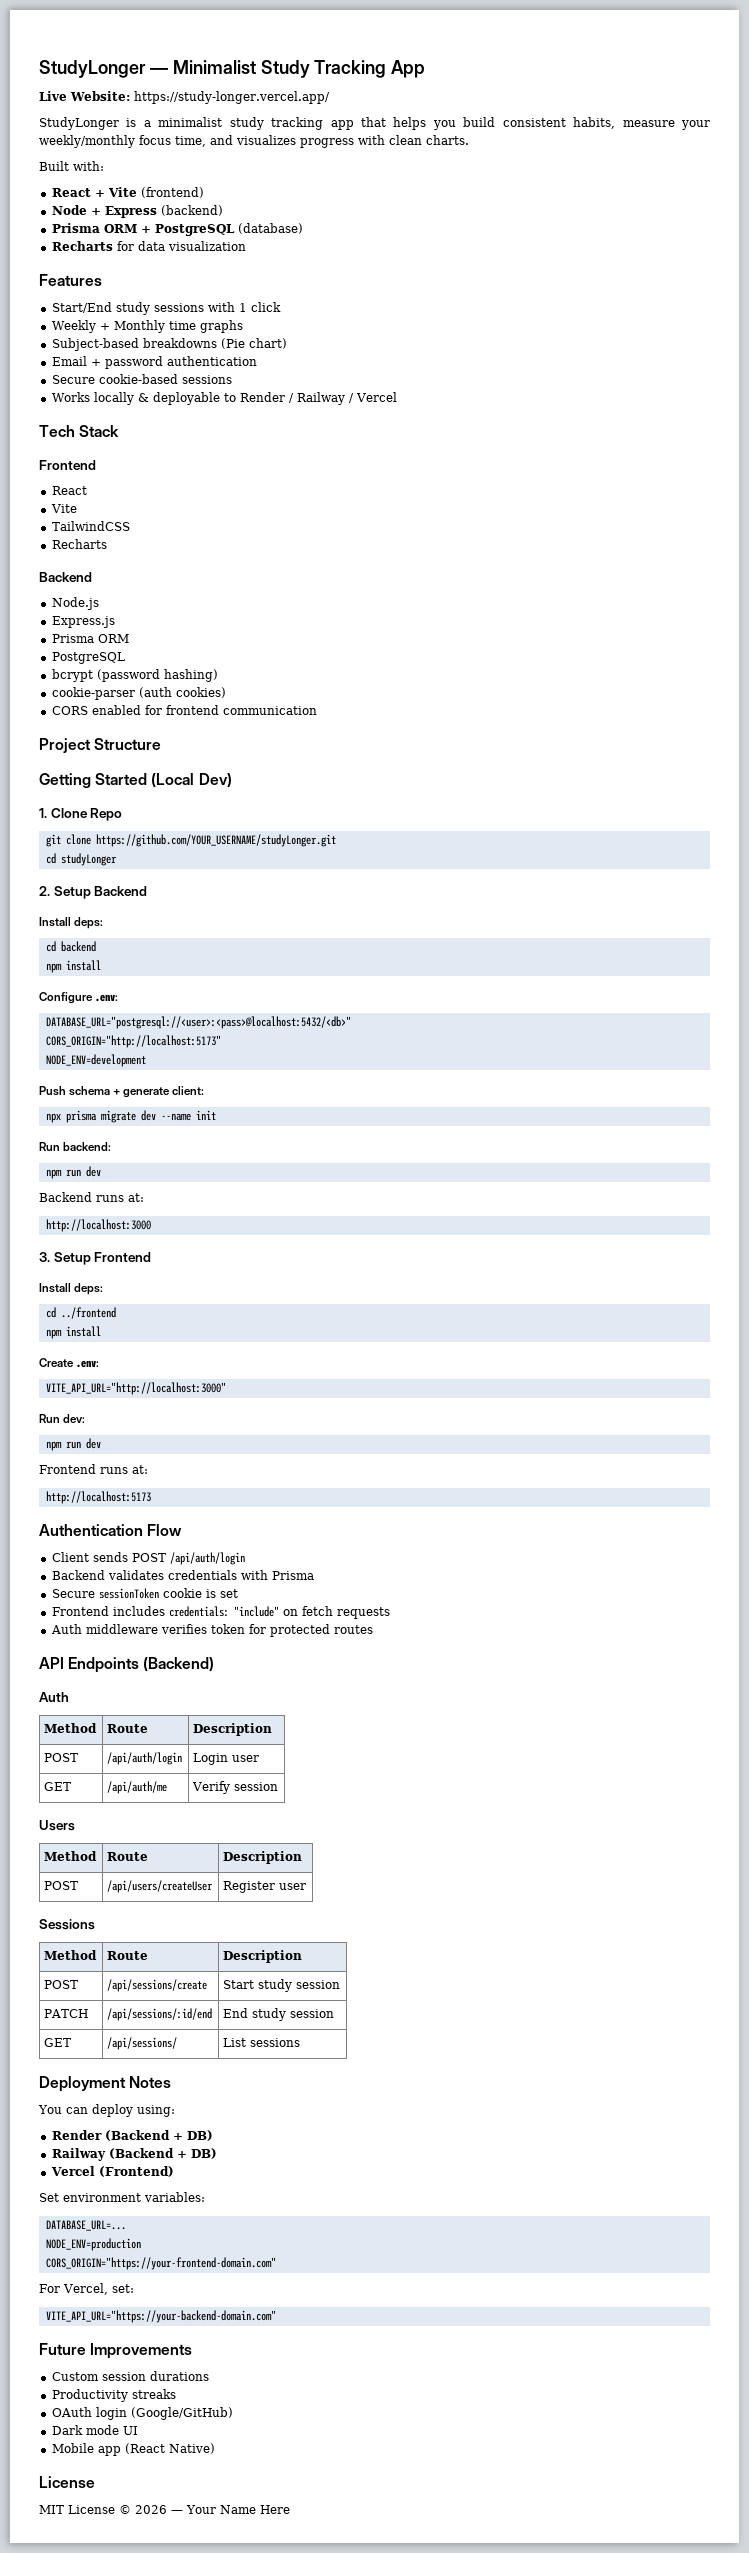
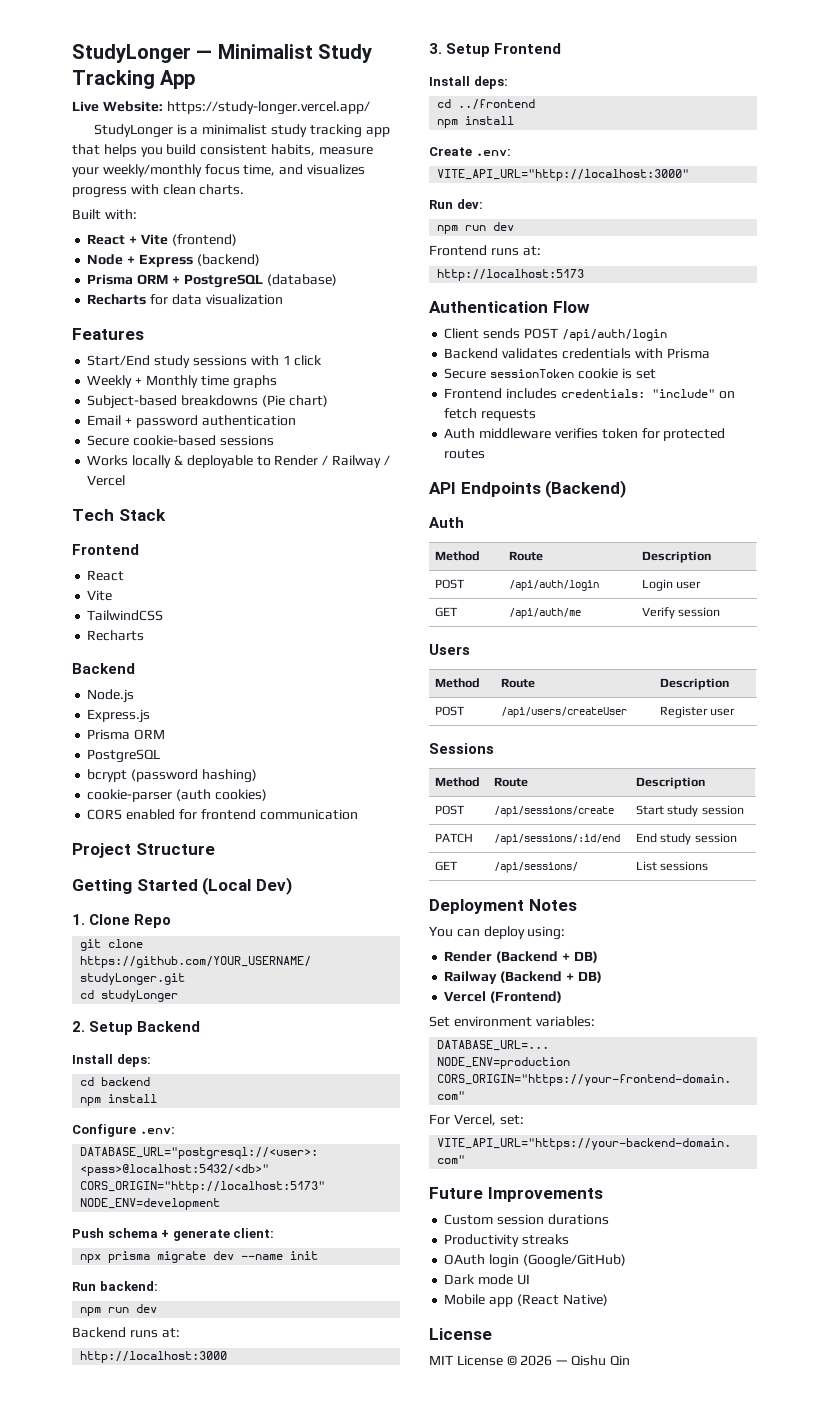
- MIT License © 2026 — Your Name Here
+ MIT License © 2026 — Qishu Qin

